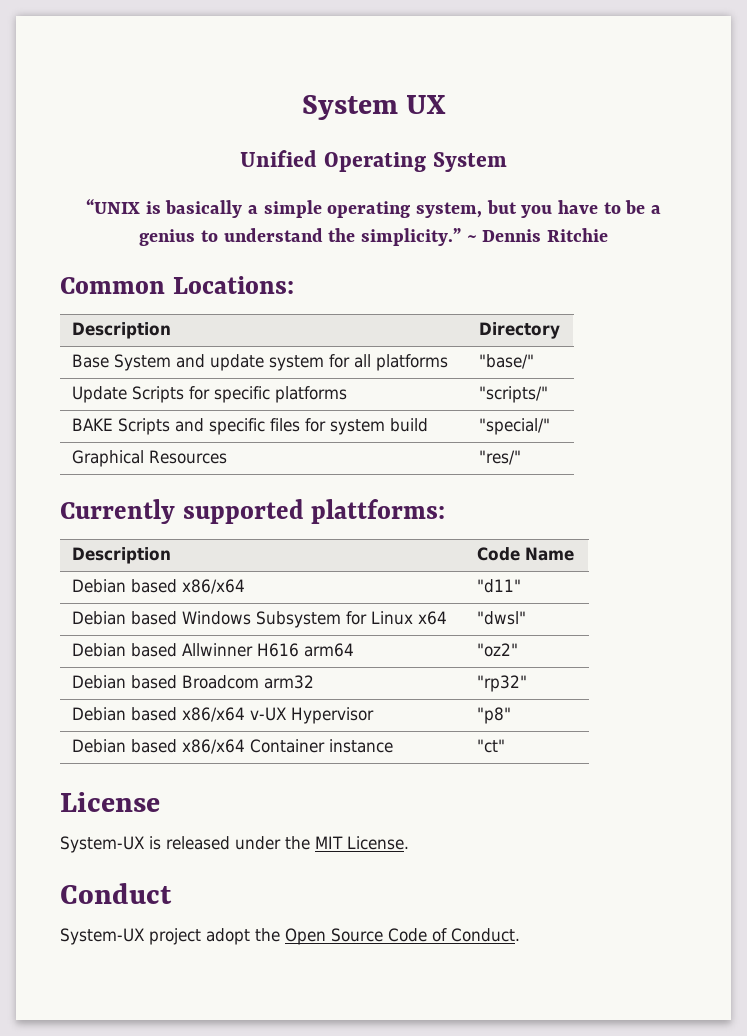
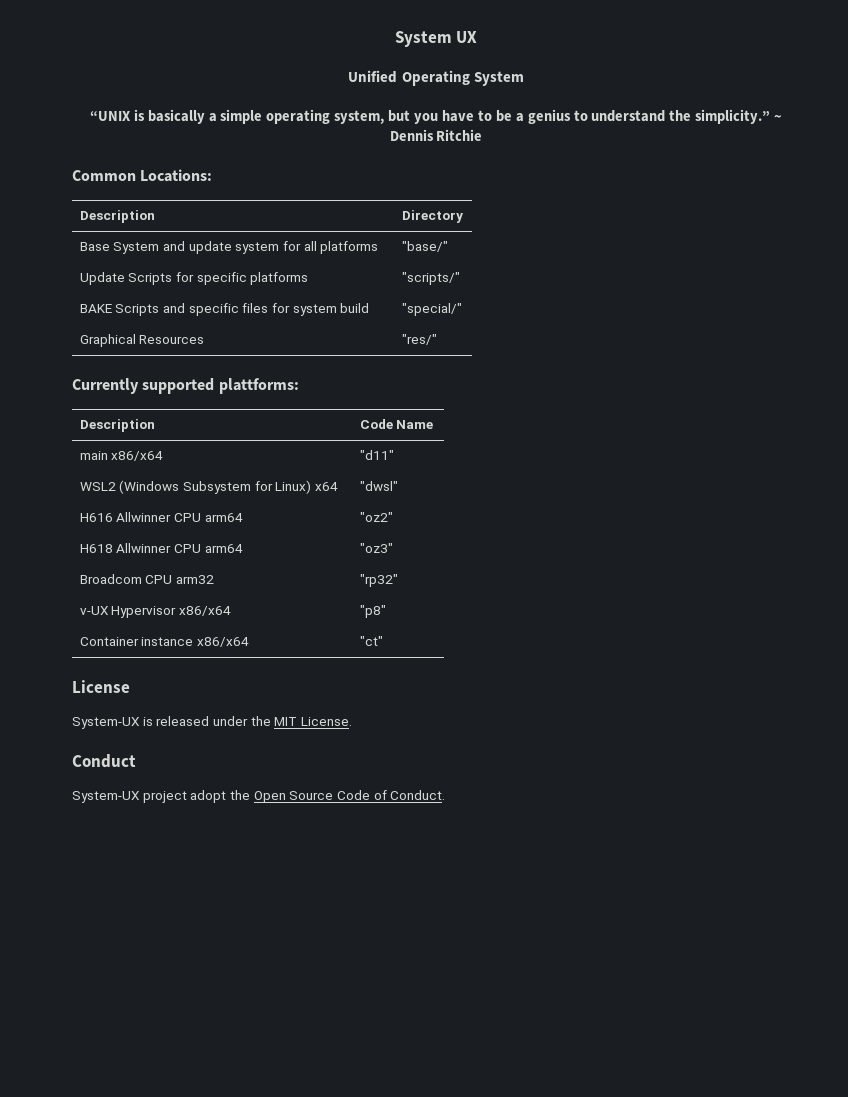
- Debian based x86/x64 | "d11"
+ main x86/x64 | "d11"
- Debian based Windows Subsystem for Linux x64 | "dwsl"
+ WSL2 (Windows Subsystem for Linux) x64 | "dwsl"
- Debian based Allwinner H616 arm64 | "oz2"
- Debian based Broadcom arm32 | "rp32"
+ H616 Allwinner CPU arm64 | "oz2"
+ H618 Allwinner CPU arm64 | "oz3"
+ Broadcom CPU arm32 | "rp32"
- Debian based x86/x64 v-UX Hypervisor | "p8"
+ v-UX Hypervisor x86/x64 | "p8"
- Debian based x86/x64 Container instance | "ct"
+ Container instance x86/x64 | "ct"

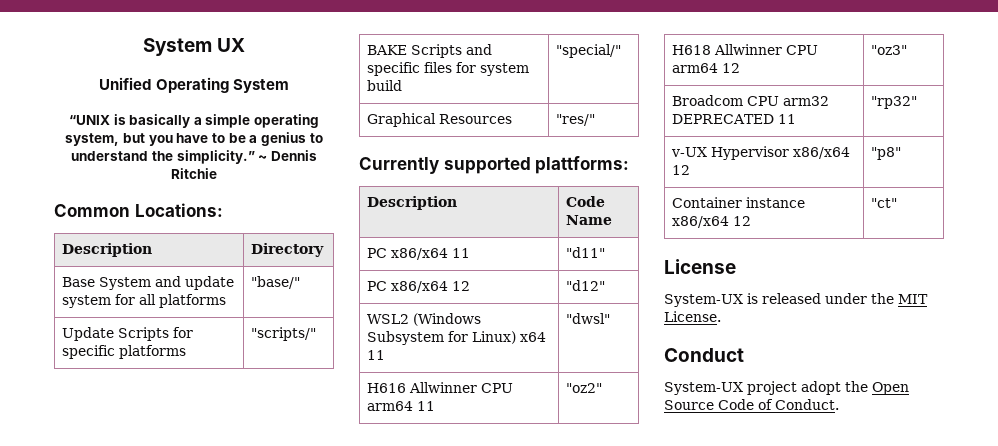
- main x86/x64 | "d11"
+ PC x86/x64 11 | "d11"
+ PC x86/x64 12 | "d12"
- WSL2 (Windows Subsystem for Linux) x64 | "dwsl"
+ WSL2 (Windows Subsystem for Linux) x64 11 | "dwsl"
- H616 Allwinner CPU arm64 | "oz2"
+ H616 Allwinner CPU arm64 11 | "oz2"
- H618 Allwinner CPU arm64 | "oz3"
+ H618 Allwinner CPU arm64 12 | "oz3"
- Broadcom CPU arm32 | "rp32"
+ Broadcom CPU arm32 DEPRECATED 11 | "rp32"
- v-UX Hypervisor x86/x64 | "p8"
+ v-UX Hypervisor x86/x64 12 | "p8"
- Container instance x86/x64 | "ct"
+ Container instance x86/x64 12 | "ct"

